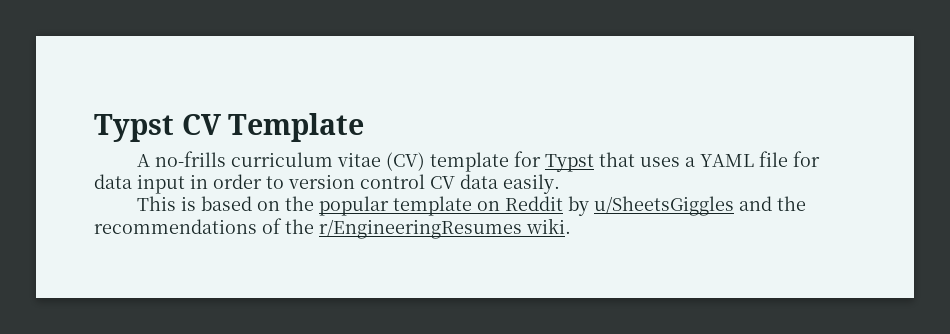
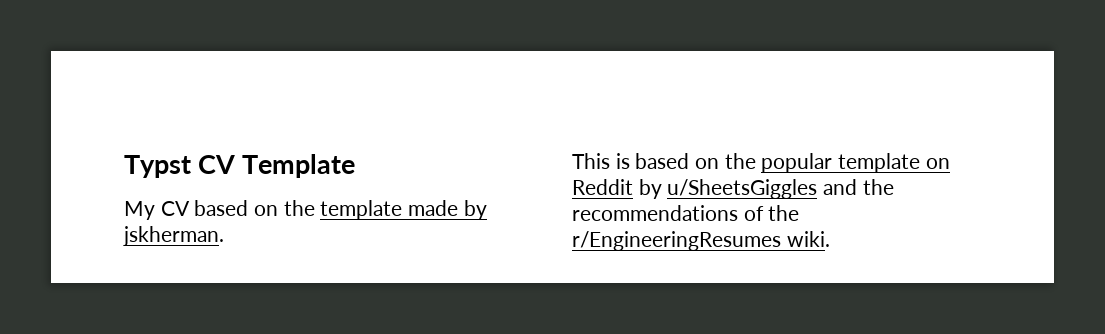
- A no-frills curriculum vitae (CV) template for Typst that uses a YAML file for data input in order to version control CV data easily.
+ My CV based on the template made by jskherman.

